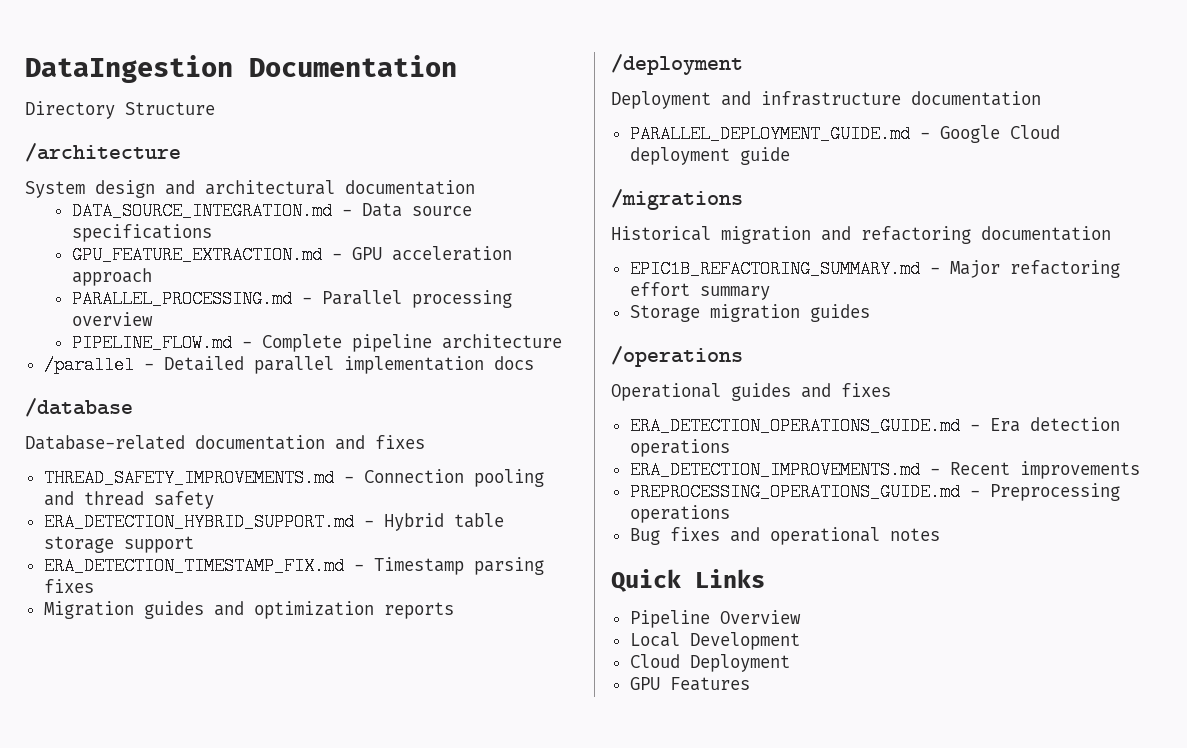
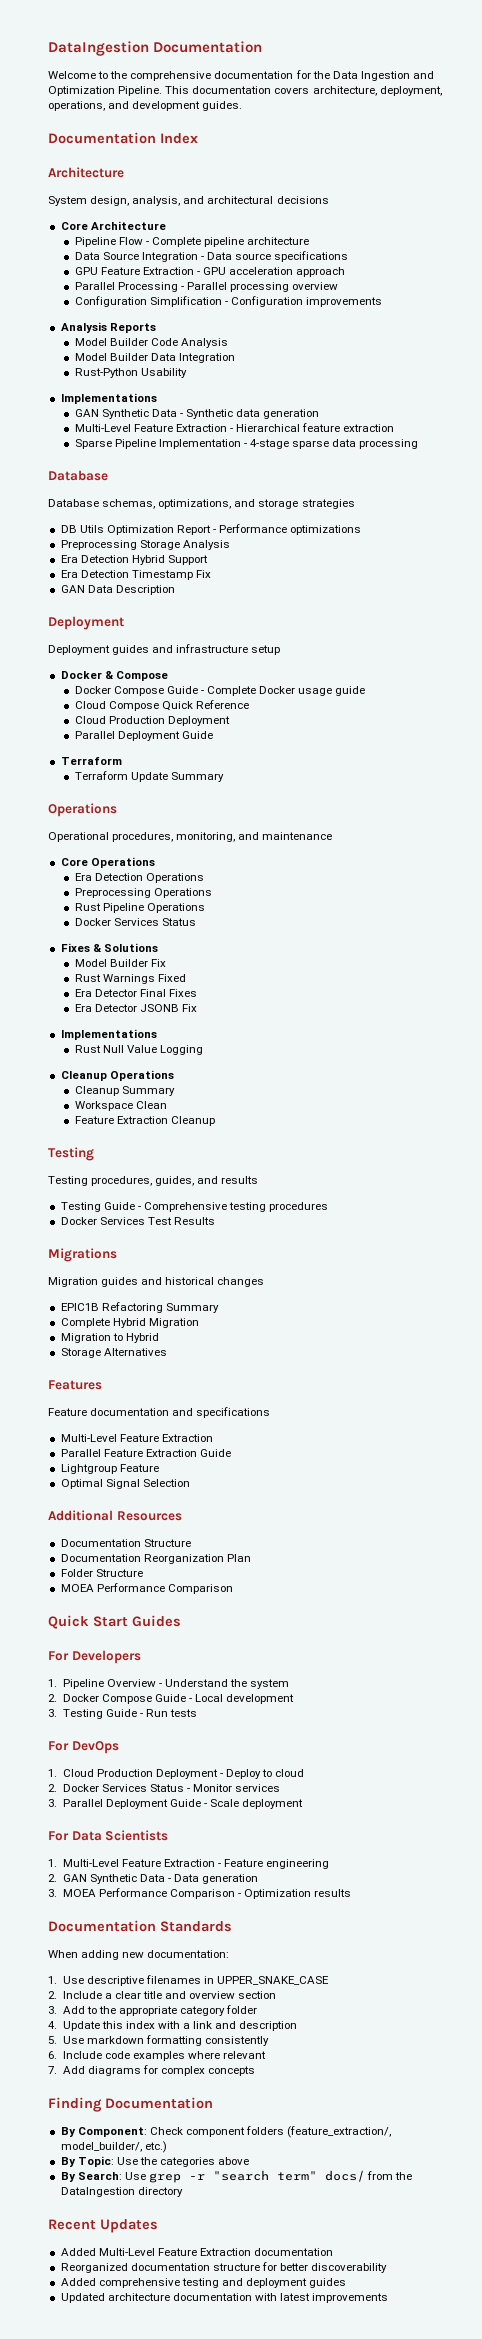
- Directory Structure
- /architecture
- System design and architectural documentation
- DATA_SOURCE_INTEGRATION.md - Data source specifications
+ Welcome to the comprehensive documentation for the Data Ingestion and Optimization Pipeline. This documentation covers architecture, deployment, operations, and development guides.
+ Documentation Index
+ Architecture
+ System design, analysis, and architectural decisions
+ Core Architecture
+ Pipeline Flow - Complete pipeline architecture
+ Data Source Integration - Data source specifications
- GPU_FEATURE_EXTRACTION.md - GPU acceleration approach
+ GPU Feature Extraction - GPU acceleration approach
- PARALLEL_PROCESSING.md - Parallel processing overview
+ Parallel Processing - Parallel processing overview
- PIPELINE_FLOW.md - Complete pipeline architecture
- /parallel - Detailed parallel implementation docs
- /database
- Database-related documentation and fixes
- THREAD_SAFETY_IMPROVEMENTS.md - Connection pooling and thread safety
- ERA_DETECTION_HYBRID_SUPPORT.md - Hybrid table storage support
- ERA_DETECTION_TIMESTAMP_FIX.md - Timestamp parsing fixes
- Migration guides and optimization reports
- /deployment
- Deployment and infrastructure documentation
- PARALLEL_DEPLOYMENT_GUIDE.md - Google Cloud deployment guide
- /migrations
- Historical migration and refactoring documentation
- EPIC1B_REFACTORING_SUMMARY.md - Major refactoring effort summary
- Storage migration guides
- /operations
- Operational guides and fixes
- ERA_DETECTION_OPERATIONS_GUIDE.md - Era detection operations
- ERA_DETECTION_IMPROVEMENTS.md - Recent improvements
- PREPROCESSING_OPERATIONS_GUIDE.md - Preprocessing operations
- Bug fixes and operational notes
- Quick Links
- Pipeline Overview
- Local Development
- Cloud Deployment
- GPU Features
+ Configuration Simplification - Configuration improvements
+ Analysis Reports
+ Model Builder Code Analysis
+ Model Builder Data Integration
+ Rust-Python Usability
+ Implementations
+ GAN Synthetic Data - Synthetic data generation
+ Multi-Level Feature Extraction - Hierarchical feature extraction
+ Sparse Pipeline Implementation - 4-stage sparse data processing
+ Database
+ Database schemas, optimizations, and storage strategies
+ DB Utils Optimization Report - Performance optimizations
+ Preprocessing Storage Analysis
+ Era Detection Hybrid Support
+ Era Detection Timestamp Fix
+ GAN Data Description
+ Deployment
+ Deployment guides and infrastructure setup
+ Docker & Compose
+ Docker Compose Guide - Complete Docker usage guide
+ Cloud Compose Quick Reference
+ Cloud Production Deployment
+ Parallel Deployment Guide
+ Terraform
+ Terraform Update Summary
+ Operations
+ Operational procedures, monitoring, and maintenance
+ Core Operations
+ Era Detection Operations
+ Preprocessing Operations
+ Rust Pipeline Operations
+ Docker Services Status
+ Fixes & Solutions
+ Model Builder Fix
+ Rust Warnings Fixed
+ Era Detector Final Fixes
+ Era Detector JSONB Fix
+ Implementations
+ Rust Null Value Logging
+ Cleanup Operations
+ Cleanup Summary
+ Workspace Clean
+ Feature Extraction Cleanup
+ Testing
+ Testing procedures, guides, and results
+ Testing Guide - Comprehensive testing procedures
+ Docker Services Test Results
+ Migrations
+ Migration guides and historical changes
+ EPIC1B Refactoring Summary
+ Complete Hybrid Migration
+ Migration to Hybrid
+ Storage Alternatives
+ Features
+ Feature documentation and specifications
+ Multi-Level Feature Extraction
+ Parallel Feature Extraction Guide
+ Lightgroup Feature
+ Optimal Signal Selection
+ Additional Resources
+ Documentation Structure
+ Documentation Reorganization Plan
+ Folder Structure
+ MOEA Performance Comparison
+ Quick Start Guides
+ For Developers
+ 1. Pipeline Overview - Understand the system
+ 2. Docker Compose Guide - Local development
+ 3. Testing Guide - Run tests
+ For DevOps
+ 1. Cloud Production Deployment - Deploy to cloud
+ 2. Docker Services Status - Monitor services
+ 3. Parallel Deployment Guide - Scale deployment
+ For Data Scientists
+ 1. Multi-Level Feature Extraction - Feature engineering
+ 2. GAN Synthetic Data - Data generation
+ 3. MOEA Performance Comparison - Optimization results
+ Documentation Standards
+ When adding new documentation:
+ 1. Use descriptive filenames in UPPER_SNAKE_CASE
+ 2. Include a clear title and overview section
+ 3. Add to the appropriate category folder
+ 4. Update this index with a link and description
+ 5. Use markdown formatting consistently
+ 6. Include code examples where relevant
+ 7. Add diagrams for complex concepts
+ Finding Documentation
+ By Component: Check component folders (feature_extraction/, model_builder/, etc.)
+ By Topic: Use the categories above
+ By Search: Use grep -r "search term" docs/ from the DataIngestion directory
+ Recent Updates
+ Added Multi-Level Feature Extraction documentation
+ Reorganized documentation structure for better discoverability
+ Added comprehensive testing and deployment guides
+ Updated architecture documentation with latest improvements

